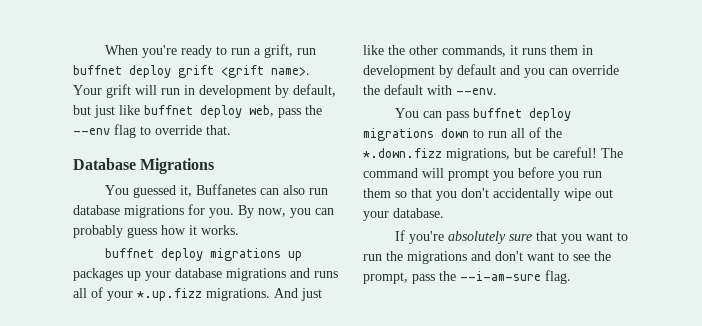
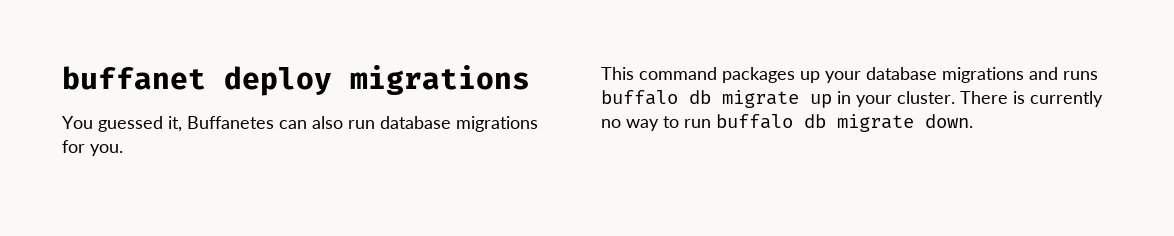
- When you're ready to run a grift, run buffnet deploy grift <grift name>. Your grift will run in development by default, but just like buffnet deploy web, pass the --env flag to override that.
- Database Migrations
+ buffanet deploy migrations
- You guessed it, Buffanetes can also run database migrations for you. By now, you can probably guess how it works.
- buffnet deploy migrations up packages up your database migrations and runs all of your *.up.fizz migrations. And just like the other commands, it runs them in development by default and you can override the default with --env.
- You can pass buffnet deploy migrations down to run all of the *.down.fizz migrations, but be careful! The command will prompt you before you run them so that you don't accidentally wipe out your database.
- If you're absolutely sure that you want to run the migrations and don't want to see the prompt, pass the --i-am-sure flag.
+ You guessed it, Buffanetes can also run database migrations for you.
+ This command packages up your database migrations and runs buffalo db migrate up in your cluster. There is currently no way to run buffalo db migrate down.

